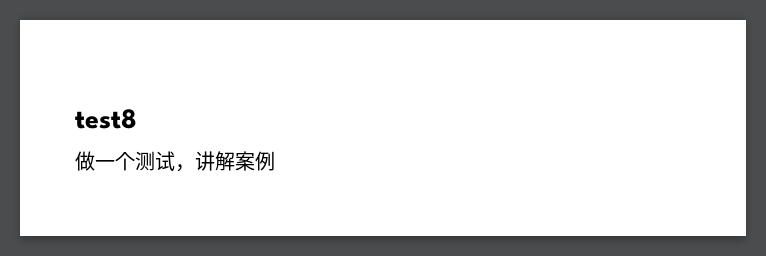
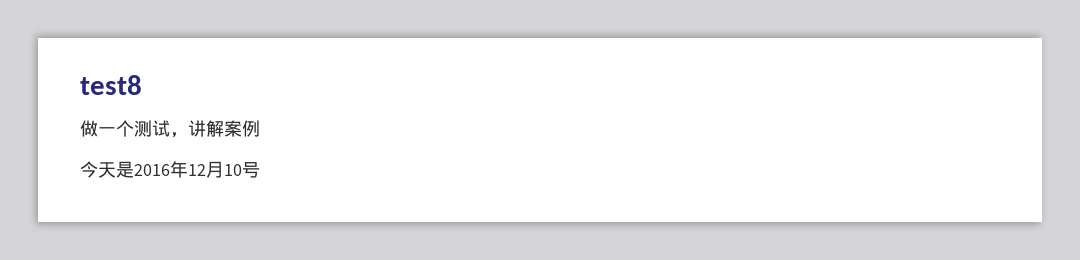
+ 今天是2016年12月10号

